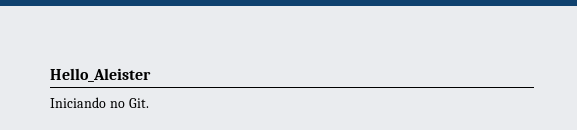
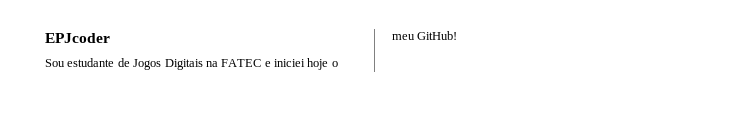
- Hello_Aleister
- Iniciando no Git.
+ EPJcoder
+ Sou estudante de Jogos Digitais na FATEC e iniciei hoje o meu GitHub!

